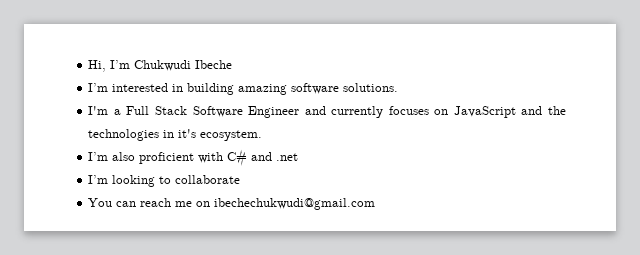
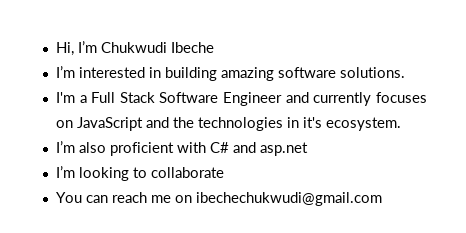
- I’m also proficient with C# and .net
+ I’m also proficient with C# and asp.net

